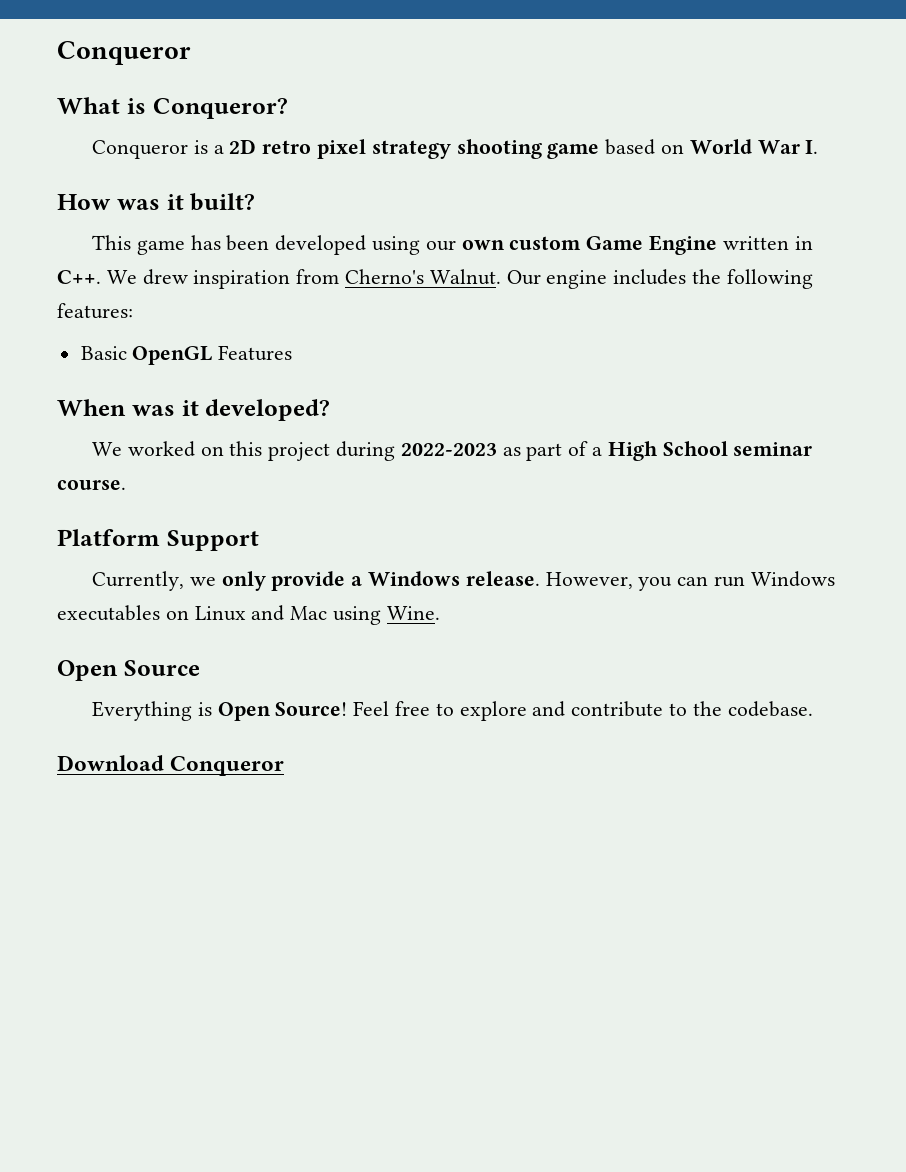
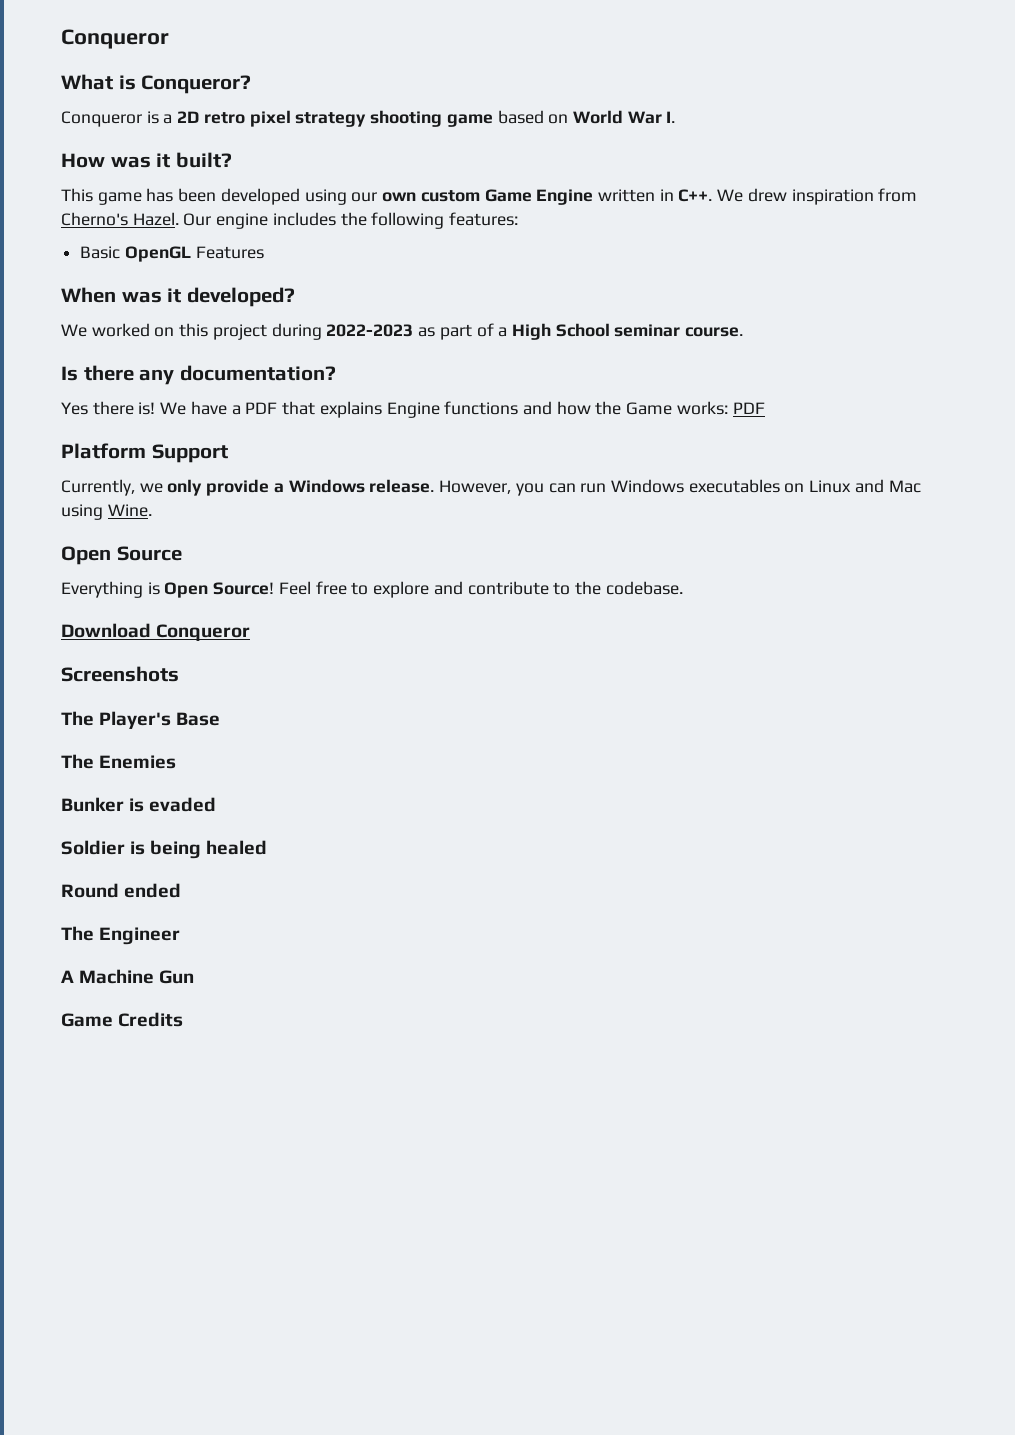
- This game has been developed using our own custom Game Engine written in C++. We drew inspiration from Cherno's Walnut.
+ This game has been developed using our own custom Game Engine written in C++. We drew inspiration from Cherno's Hazel.
+ Is there any documentation?
+ Yes there is! We have a PDF that explains Engine functions and how the Game works: PDF
+ Screenshots
+ The Player's Base
+ The Enemies
+ Bunker is evaded
+ Soldier is being healed
+ Round ended
+ The Engineer
+ A Machine Gun
+ Game Credits

